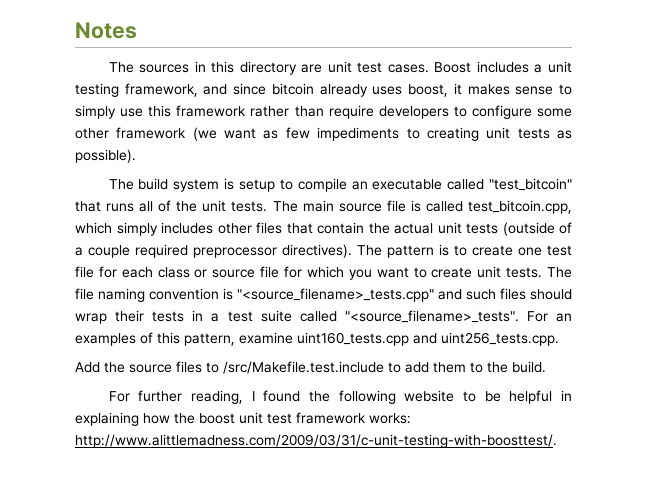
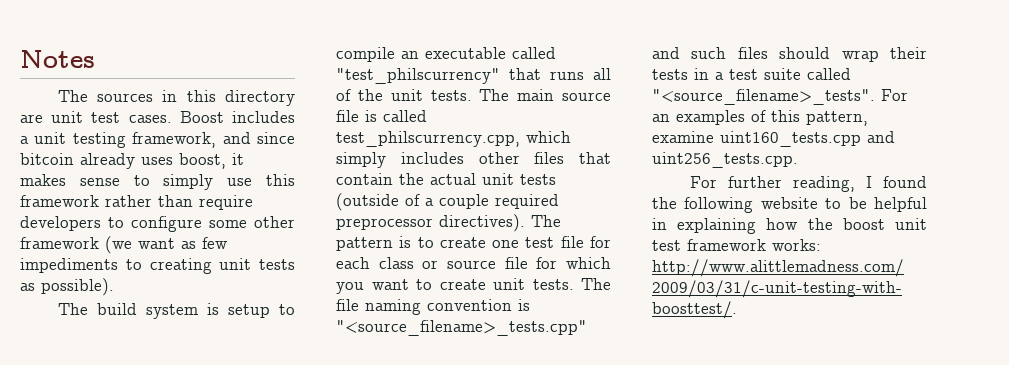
- The build system is setup to compile an executable called "test_bitcoin" that runs all of the unit tests.
+ The build system is setup to compile an executable called "test_philscurrency" that runs all of the unit tests.
- The main source file is called test_bitcoin.cpp, which simply includes other files that contain the actual unit tests (outside of a couple required preprocessor directives).
+ The main source file is called test_philscurrency.cpp, which simply includes other files that contain the actual unit tests (outside of a couple required preprocessor directives).
- Add the source files to /src/Makefile.test.include to add them to the build.

